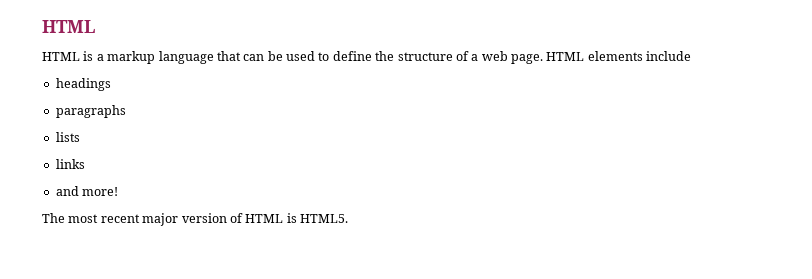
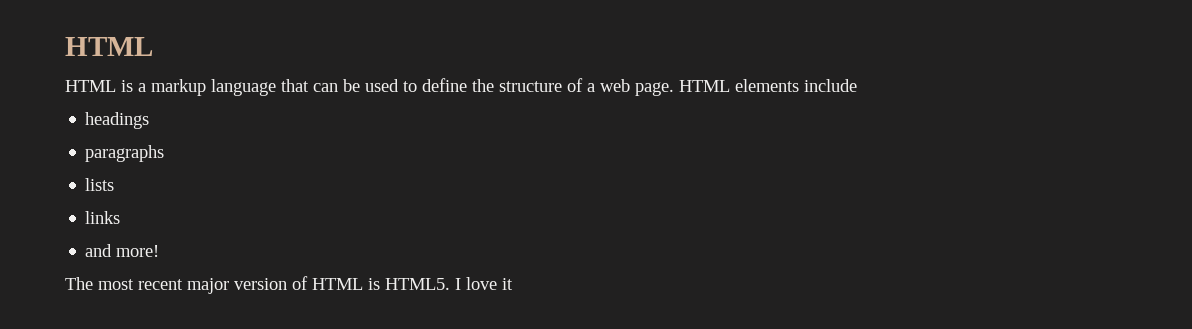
+ I love it

